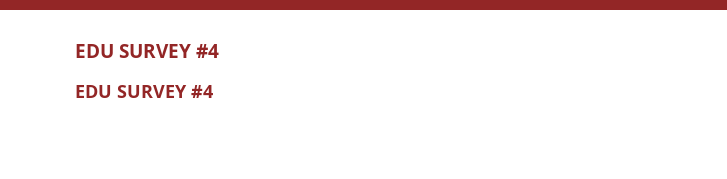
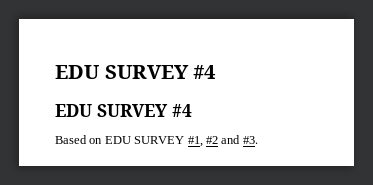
+ Based on EDU SURVEY #1, #2 and #3.

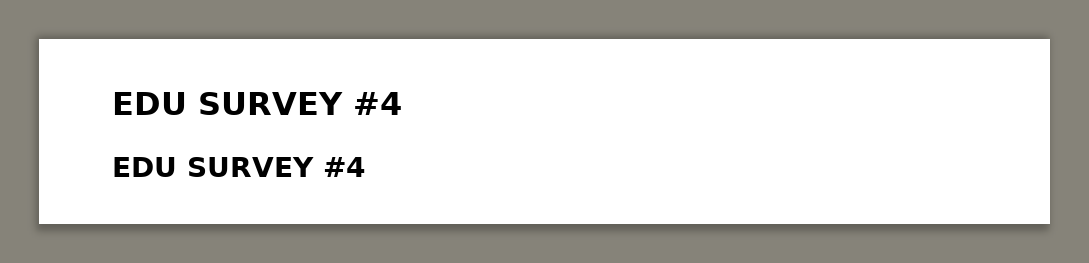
- Based on EDU SURVEY #1, #2 and #3.

